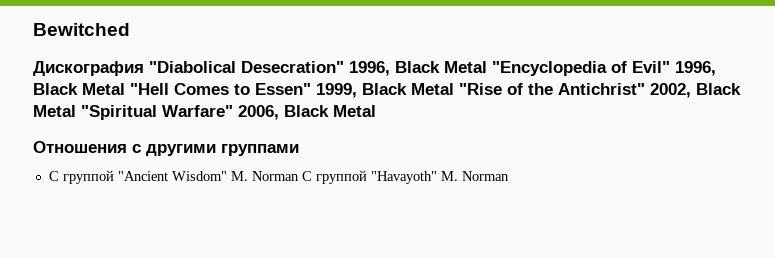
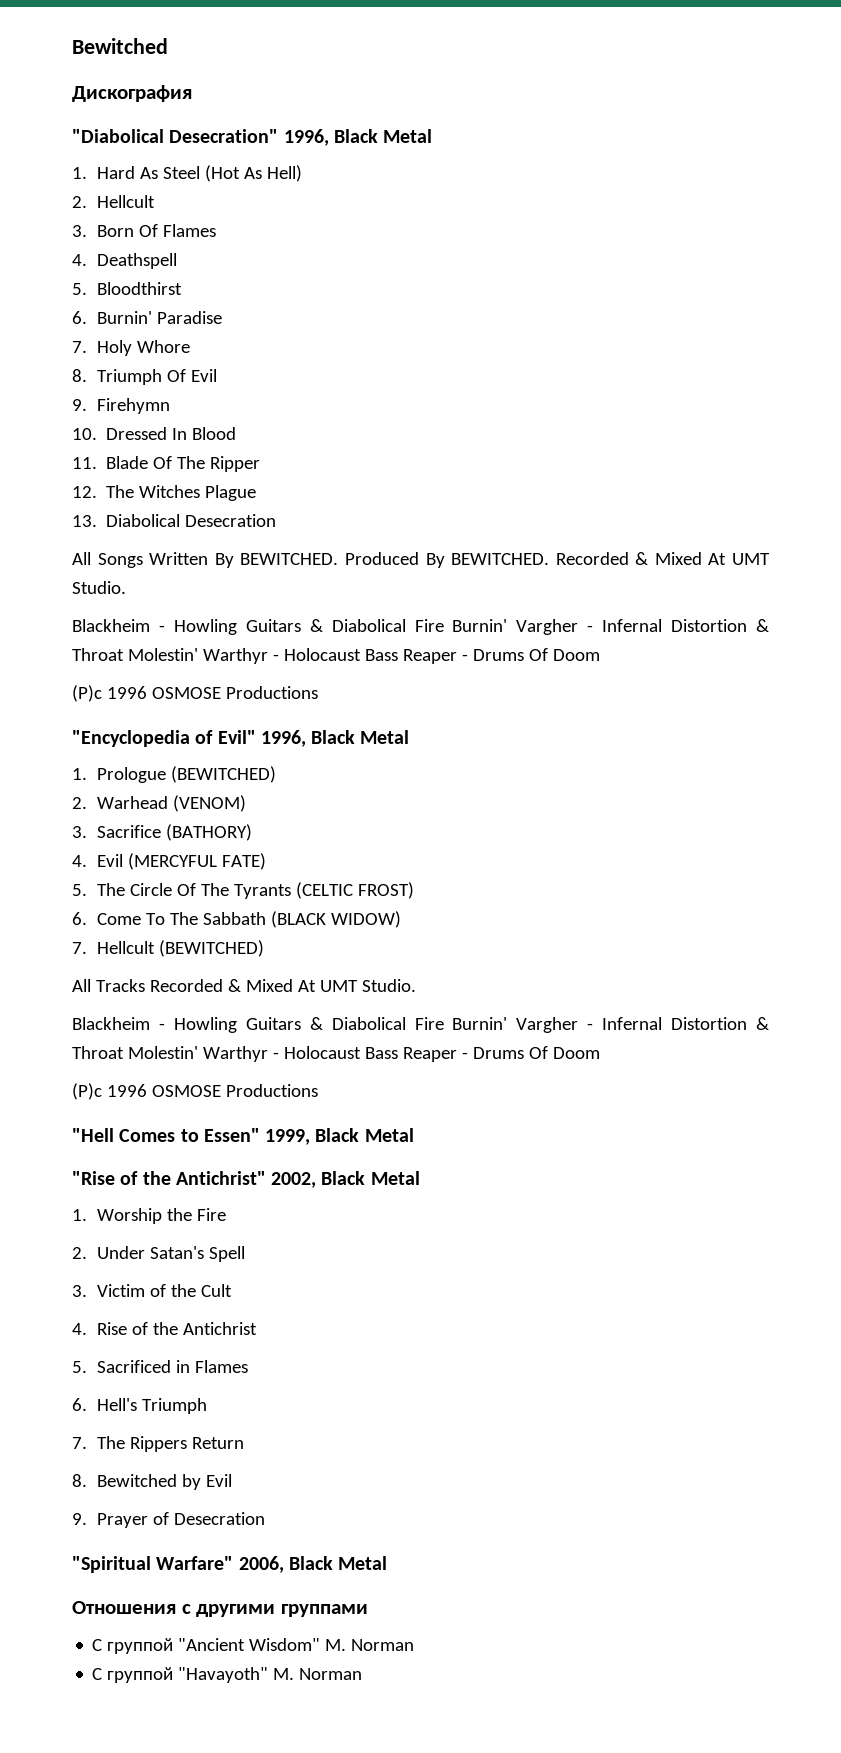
- Дискография "Diabolical Desecration" 1996, Black Metal "Encyclopedia of Evil" 1996, Black Metal "Hell Comes to Essen" 1999, Black Metal "Rise of the Antichrist" 2002, Black Metal "Spiritual Warfare" 2006, Black Metal
+ Дискография
+ "Diabolical Desecration" 1996, Black Metal
+ 1. Hard As Steel (Hot As Hell)
+ 2. Hellcult
+ 3. Born Of Flames
+ 4. Deathspell
+ 5. Bloodthirst
+ 6. Burnin' Paradise
+ 7. Holy Whore
+ 8. Triumph Of Evil
+ 9. Firehymn
+ 10. Dressed In Blood
+ 11. Blade Of The Ripper
+ 12. The Witches Plague
+ 13. Diabolical Desecration
+ All Songs Written By BEWITCHED. Produced By BEWITCHED. Recorded & Mixed At UMT Studio.
+ Blackheim - Howling Guitars & Diabolical Fire Burnin' Vargher - Infernal Distortion & Throat Molestin' Warthyr - Holocaust Bass Reaper - Drums Of Doom
+ (P)c 1996 OSMOSE Productions
+ "Encyclopedia of Evil" 1996, Black Metal
+ 1. Prologue (BEWITCHED)
+ 2. Warhead (VENOM)
+ 3. Sacrifice (BATHORY)
+ 4. Evil (MERCYFUL FATE)
+ 5. The Circle Of The Tyrants (CELTIC FROST)
+ 6. Come To The Sabbath (BLACK WIDOW)
+ 7. Hellcult (BEWITCHED)
+ All Tracks Recorded & Mixed At UMT Studio.
+ Blackheim - Howling Guitars & Diabolical Fire Burnin' Vargher - Infernal Distortion & Throat Molestin' Warthyr - Holocaust Bass Reaper - Drums Of Doom
+ (P)c 1996 OSMOSE Productions
+ "Hell Comes to Essen" 1999, Black Metal
+ "Rise of the Antichrist" 2002, Black Metal
+ 1. Worship the Fire
+ 2. Under Satan's Spell
+ 3. Victim of the Cult
+ 4. Rise of the Antichrist
+ 5. Sacrificed in Flames
+ 6. Hell's Triumph
+ 7. The Rippers Return
+ 8. Bewitched by Evil
+ 9. Prayer of Desecration
+ "Spiritual Warfare" 2006, Black Metal
- C группой "Ancient Wisdom" M. Norman C группой "Havayoth" M. Norman
+ C группой "Ancient Wisdom" M. Norman
+ C группой "Havayoth" M. Norman

